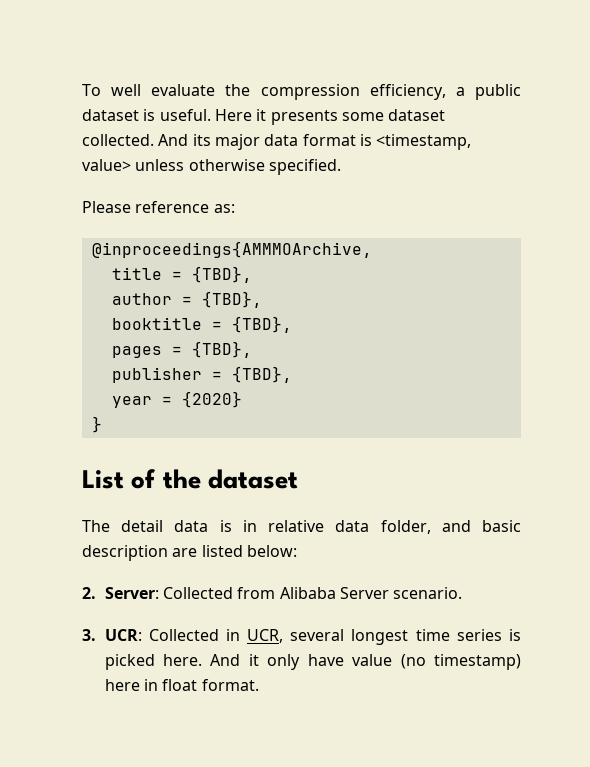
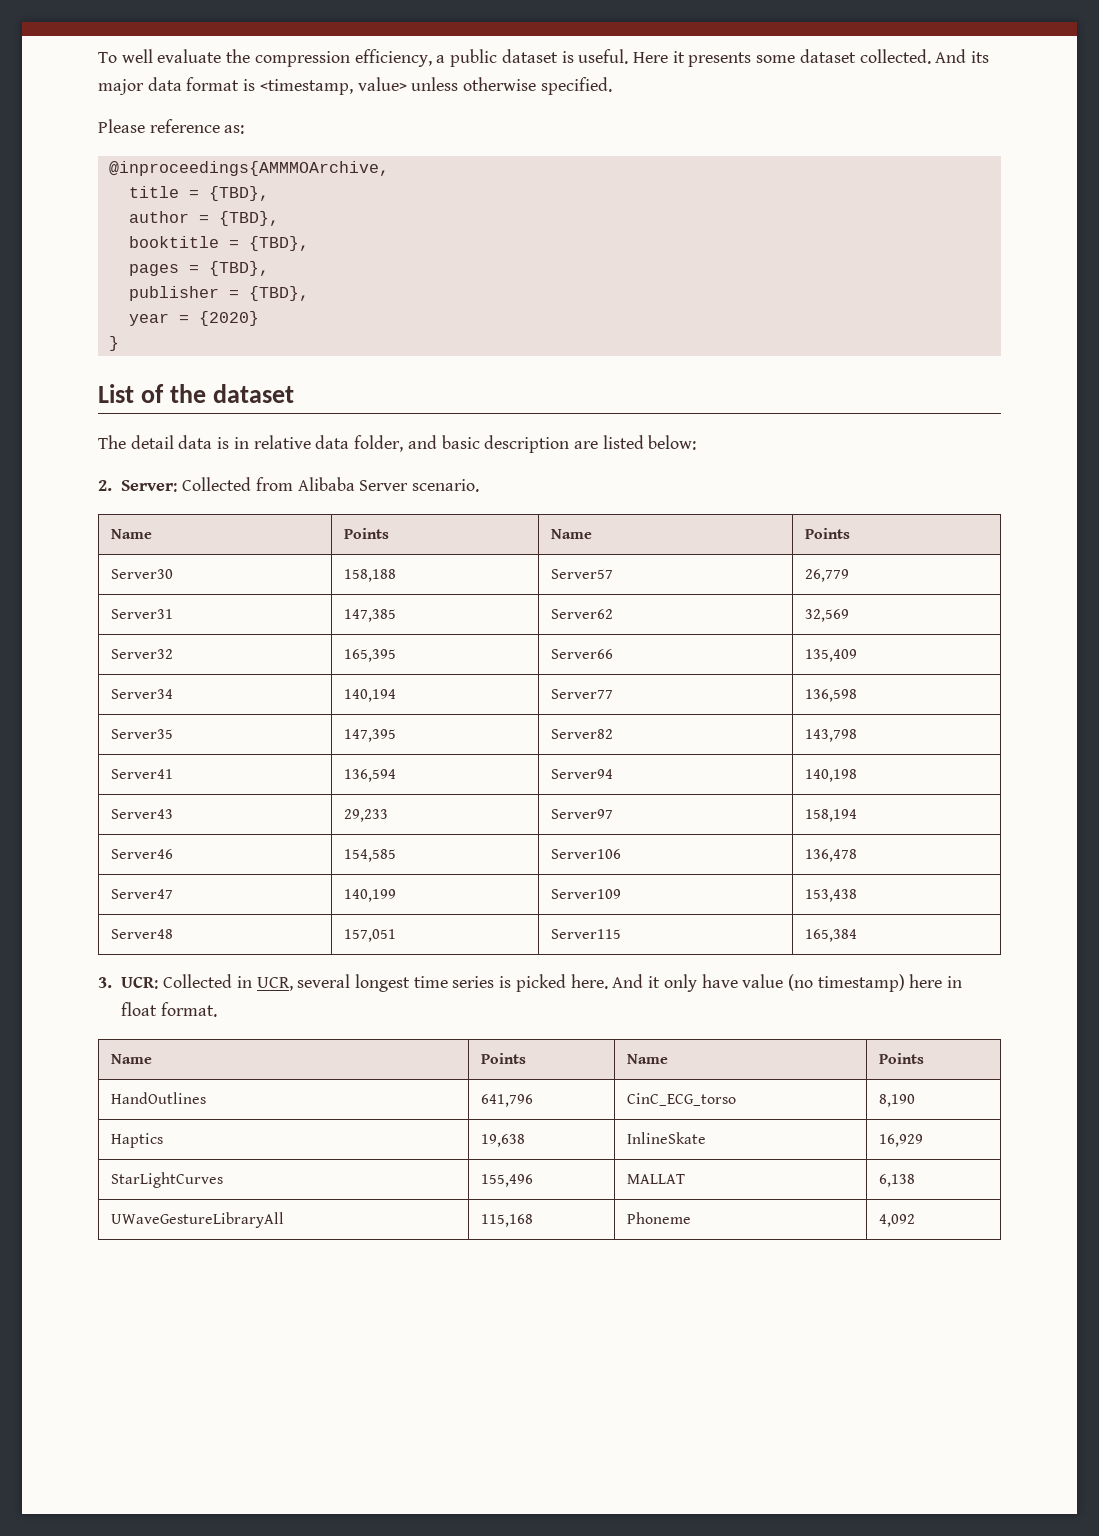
  2. Server: Collected from Alibaba Server scenario.
+ Name | Points | Name | Points
+ Server30 | 158,188 | Server57 | 26,779
+ Server31 | 147,385 | Server62 | 32,569
+ Server32 | 165,395 | Server66 | 135,409
+ Server34 | 140,194 | Server77 | 136,598
+ Server35 | 147,395 | Server82 | 143,798
+ Server41 | 136,594 | Server94 | 140,198
+ Server43 | 29,233 | Server97 | 158,194
+ Server46 | 154,585 | Server106 | 136,478
+ Server47 | 140,199 | Server109 | 153,438
+ Server48 | 157,051 | Server115 | 165,384
  And it only have value (no timestamp) here in float format.
+ Name | Points | Name | Points
+ HandOutlines | 641,796 | CinC_ECG_torso | 8,190
+ Haptics | 19,638 | InlineSkate | 16,929
+ StarLightCurves | 155,496 | MALLAT | 6,138
+ UWaveGestureLibraryAll | 115,168 | Phoneme | 4,092

